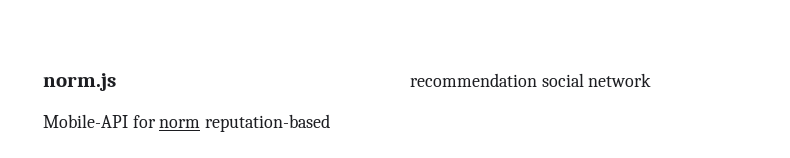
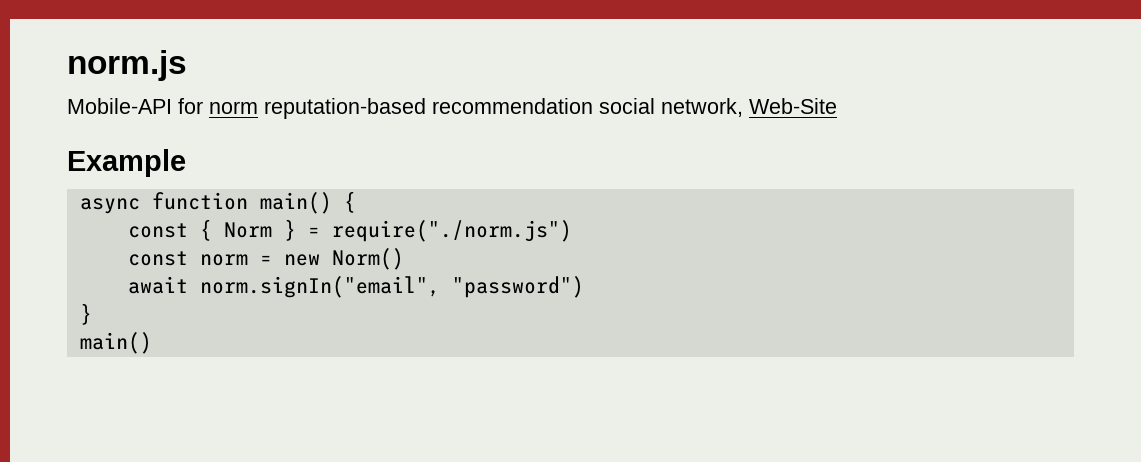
- Mobile-API for norm reputation-based recommendation social network
+ Mobile-API for norm reputation-based recommendation social network, Web-Site
+ Example
+ async function main() {
+ const { Norm } = require("./norm.js")
+ const norm = new Norm()
+ await norm.signIn("email", "password")
+ }
+ main()

